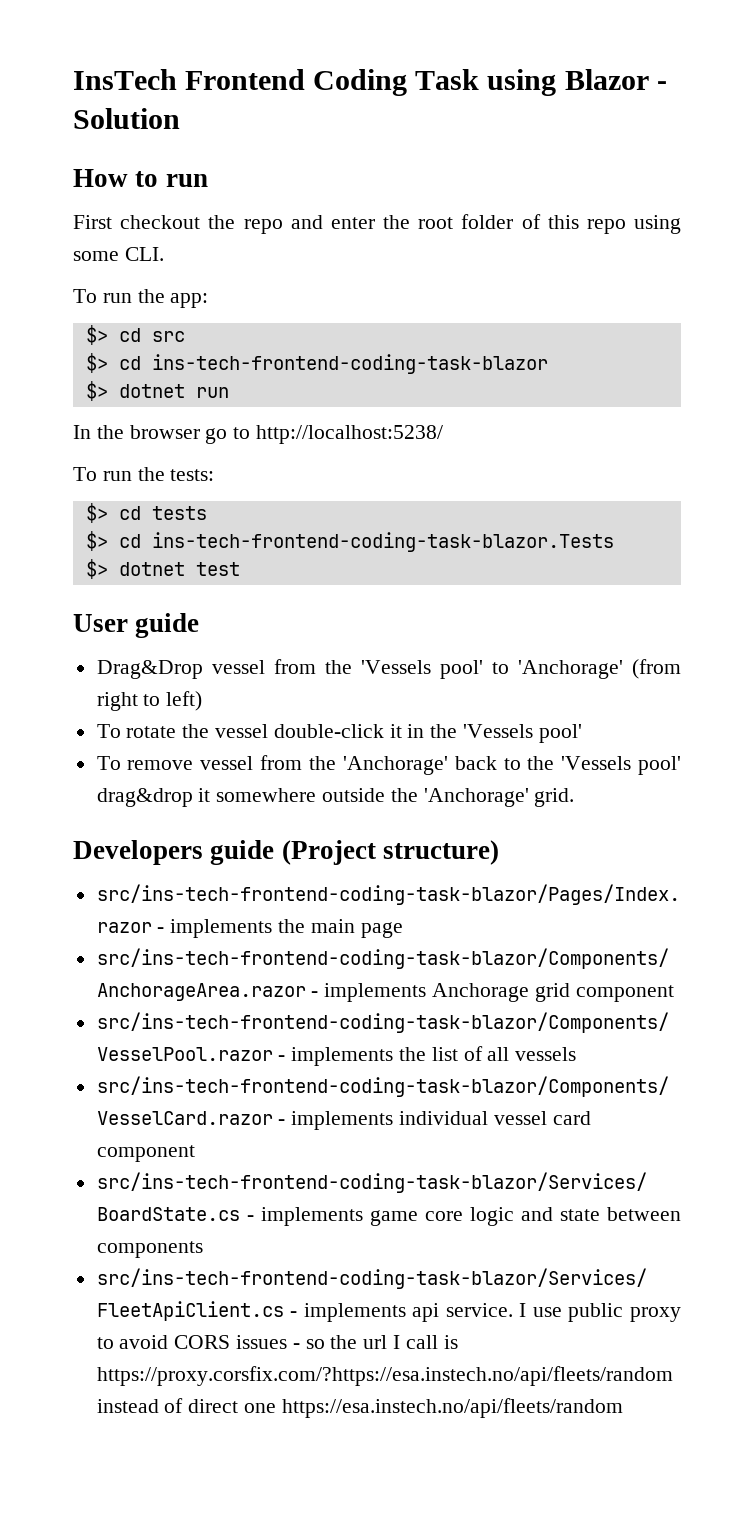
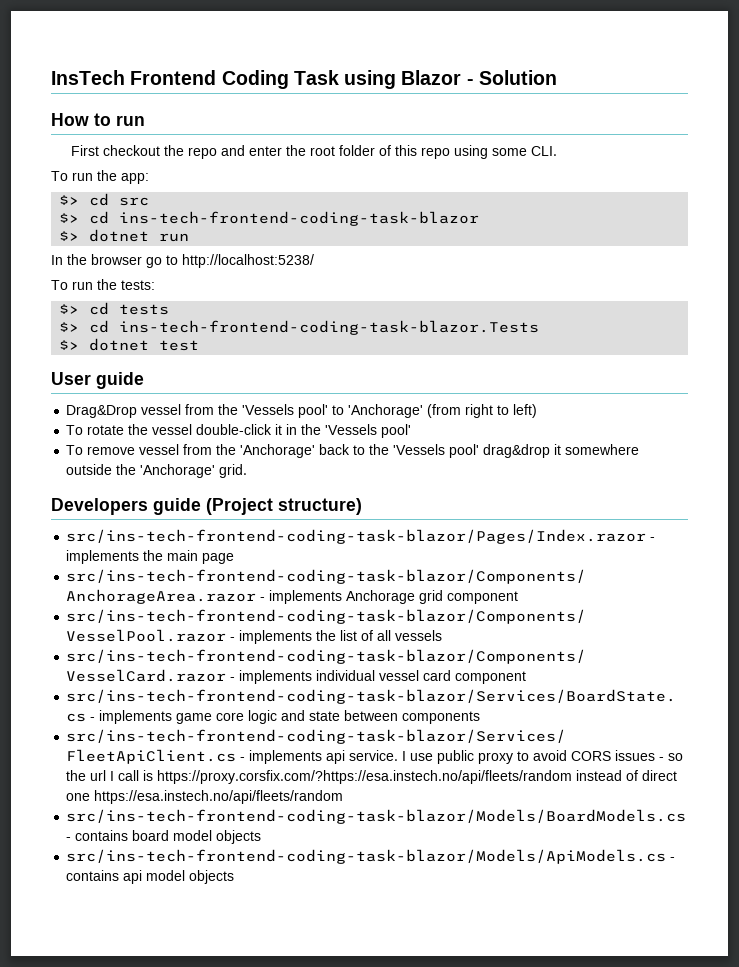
+ src/ins-tech-frontend-coding-task-blazor/Models/BoardModels.cs - contains board model objects
+ src/ins-tech-frontend-coding-task-blazor/Models/ApiModels.cs - contains api model objects

